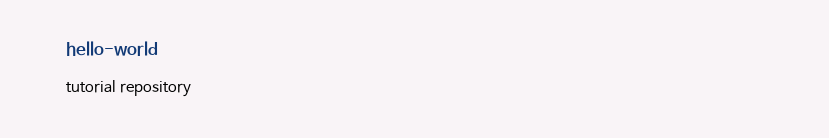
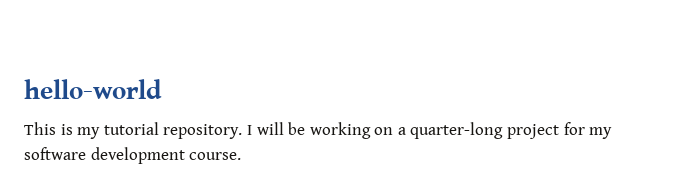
- tutorial repository
+ This is my tutorial repository. I will be working on a quarter-long project for my software development course.

